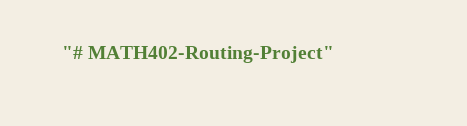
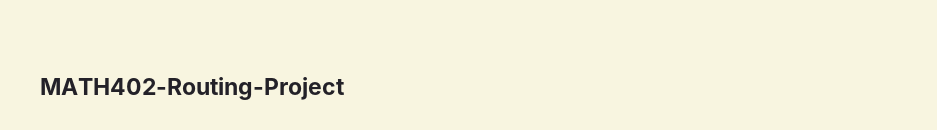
- "# MATH402-Routing-Project"
+ MATH402-Routing-Project

